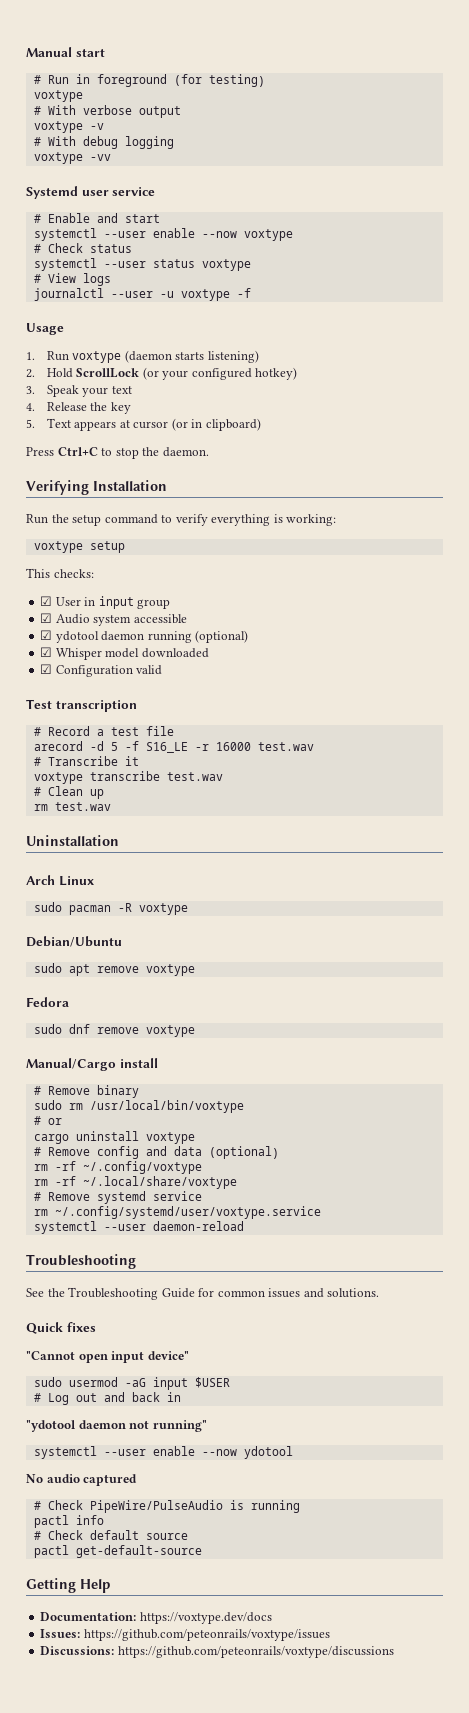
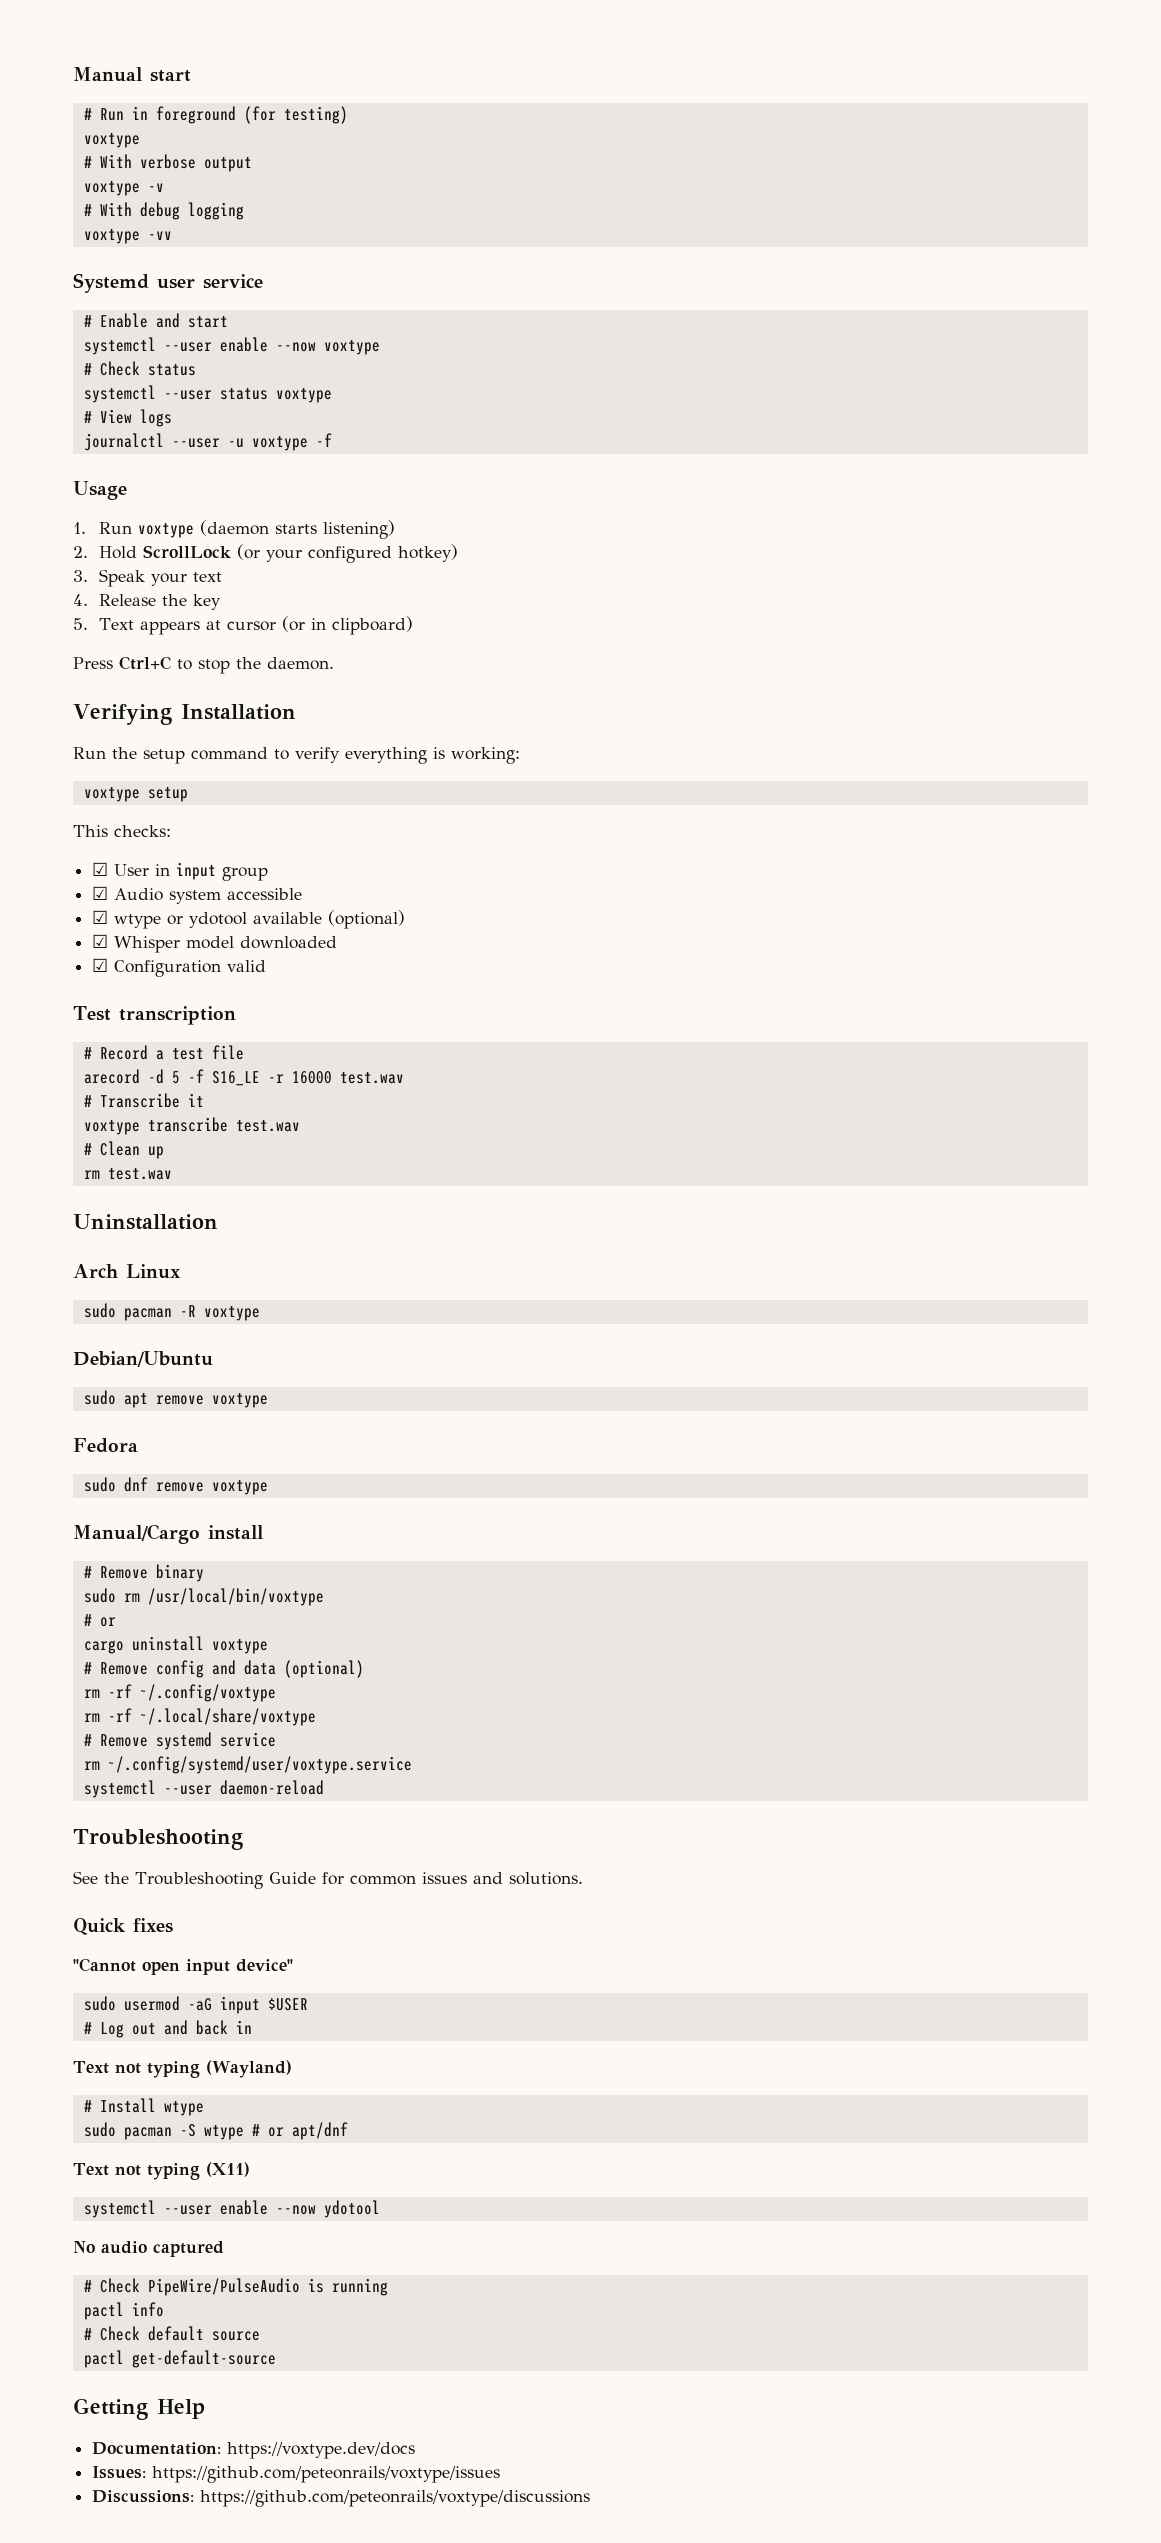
- ☑ ydotool daemon running (optional)
+ ☑ wtype or ydotool available (optional)
- "ydotool daemon not running"
+ Text not typing (Wayland)
+ # Install wtype
+ sudo pacman -S wtype # or apt/dnf
+ Text not typing (X11)

